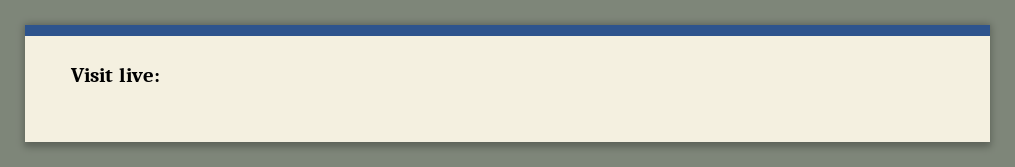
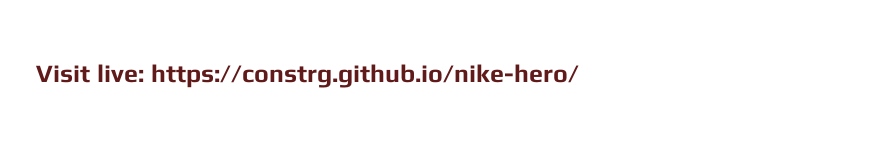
- Visit live:
+ Visit live: https://constrg.github.io/nike-hero/

